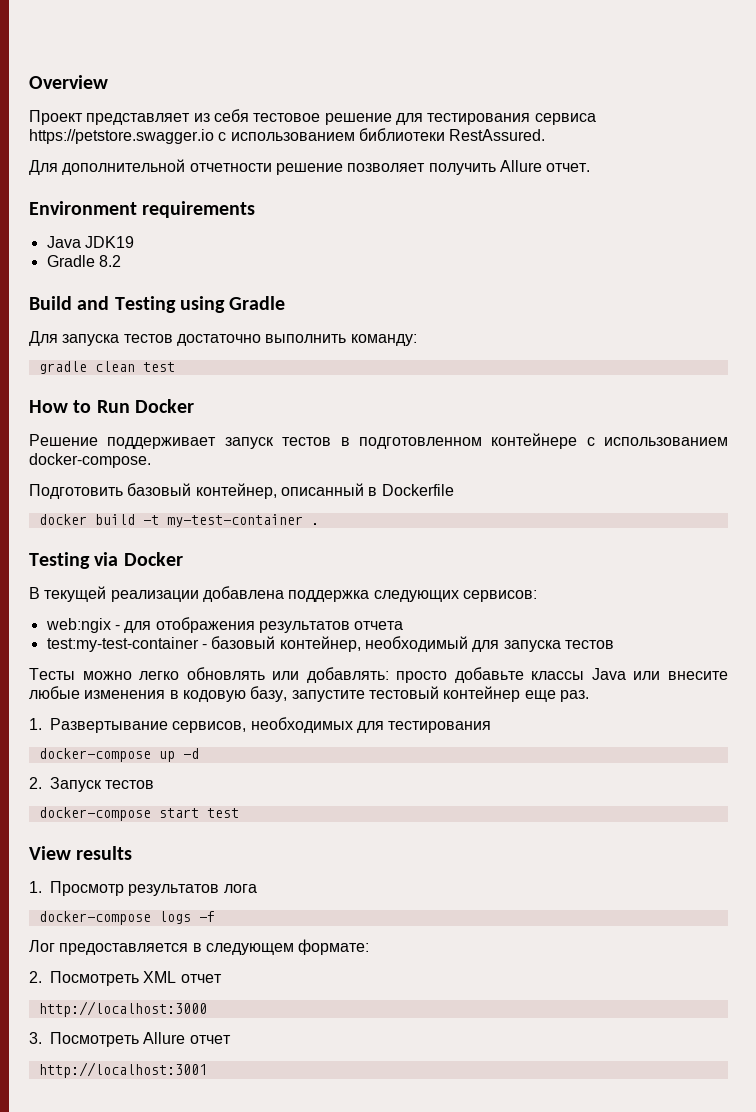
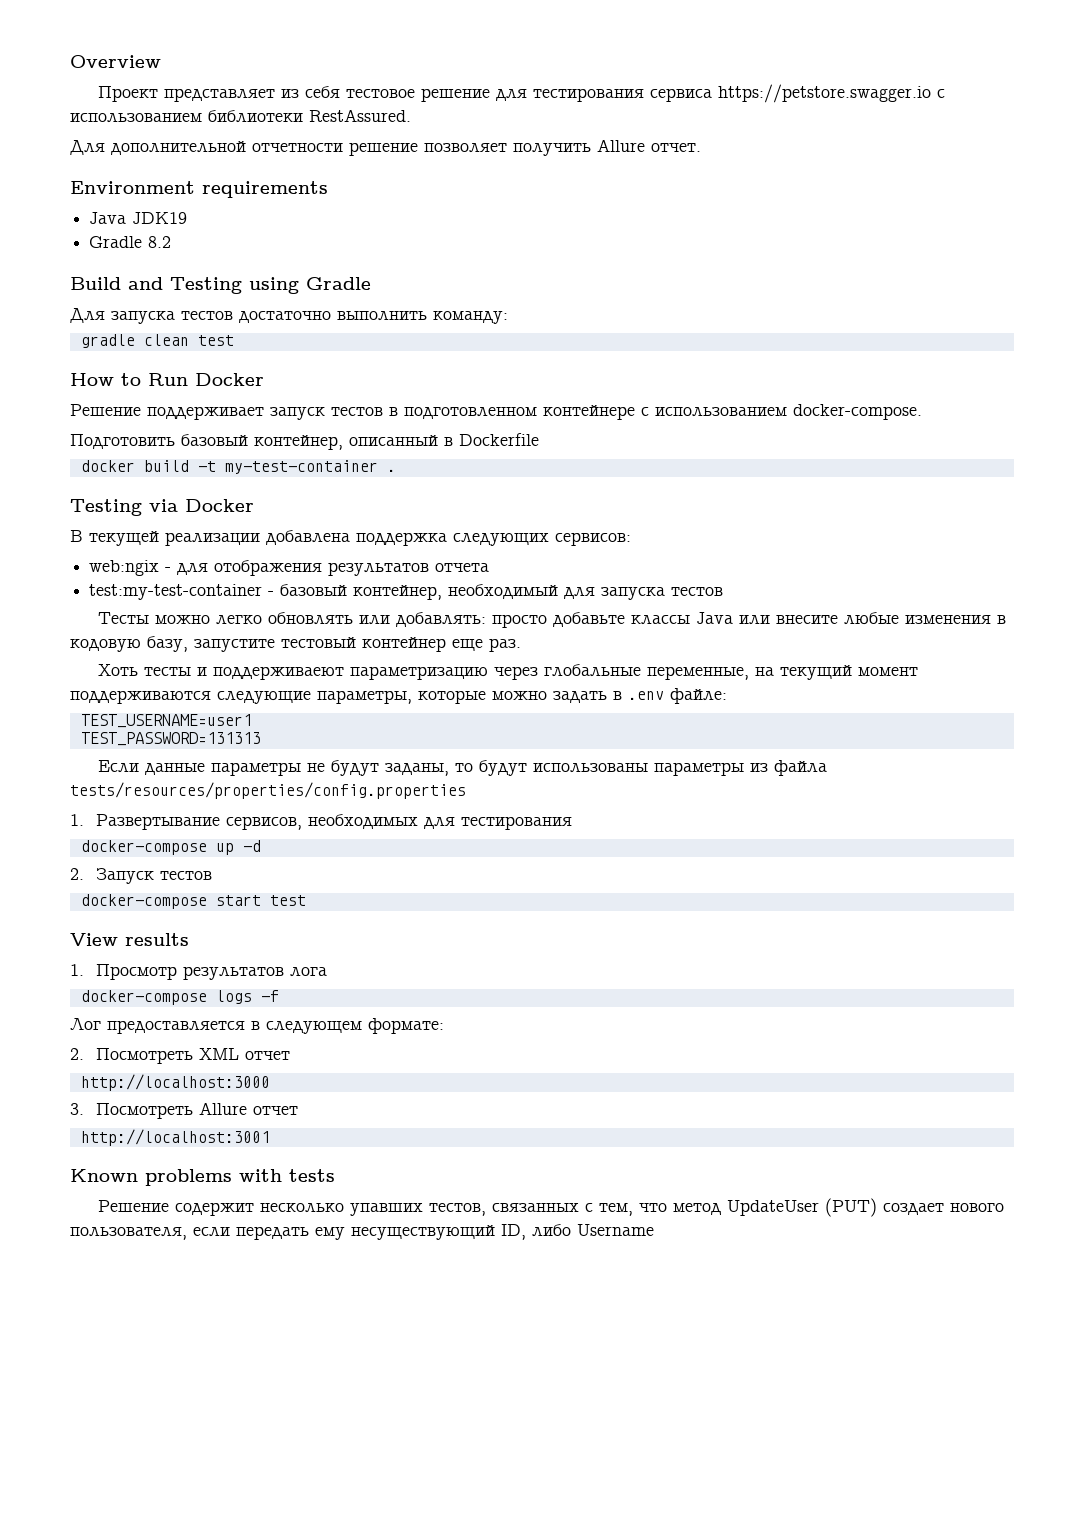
+ Хоть тесты и поддерживаеют параметризацию через глобальные переменные, на текущий момент поддерживаются следующие параметры, которые можно задать в .env файле:
+ TEST_USERNAME=user1
+ TEST_PASSWORD=131313
+ Если данные параметры не будут заданы, то будут использованы параметры из файла tests/resources/properties/config.properties
+ Known problems with tests
+ Решение содержит несколько упавших тестов, связанных с тем, что метод UpdateUser (PUT) создает нового пользователя, если передать ему несуществующий ID, либо Username

